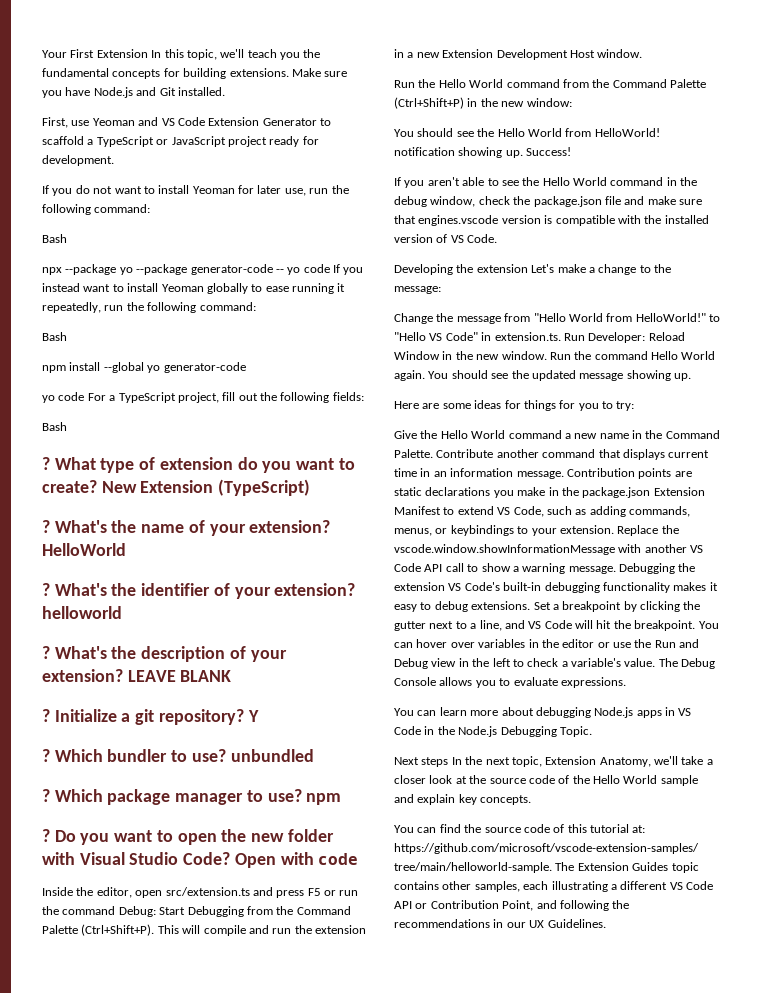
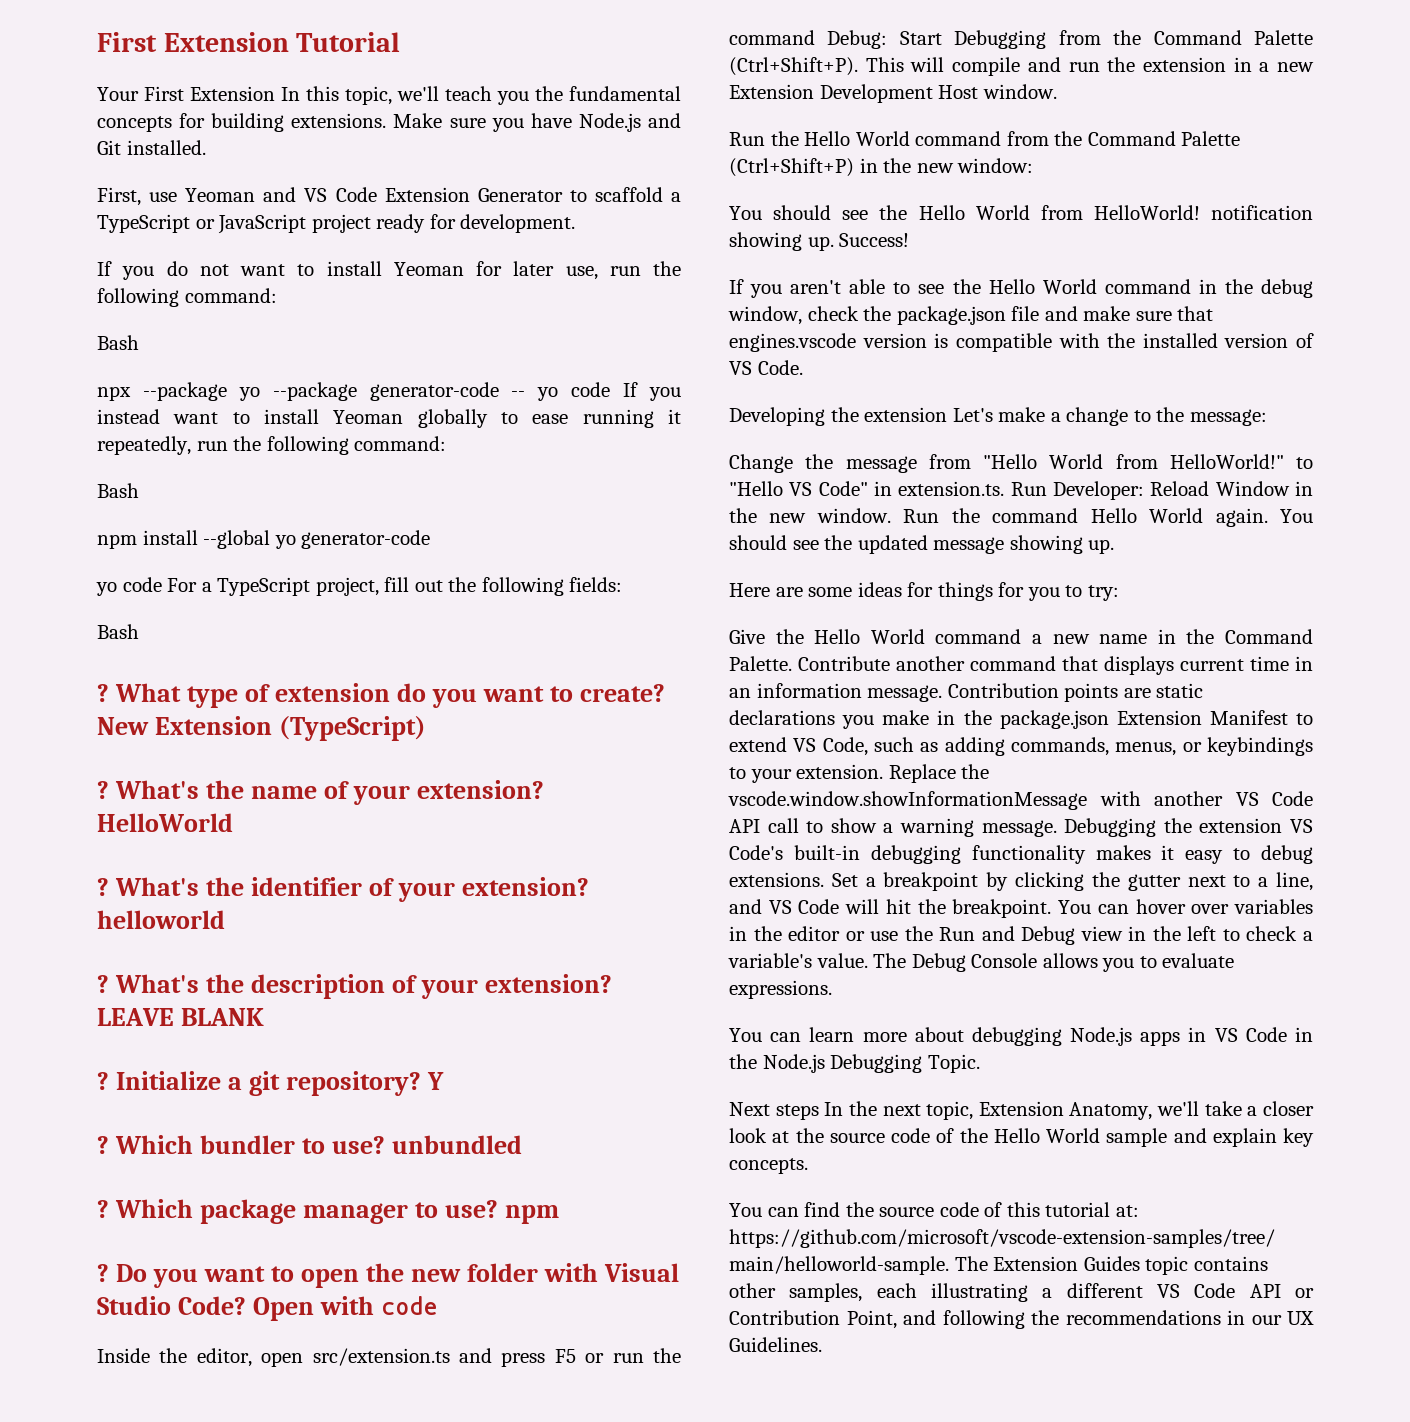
+ First Extension Tutorial

